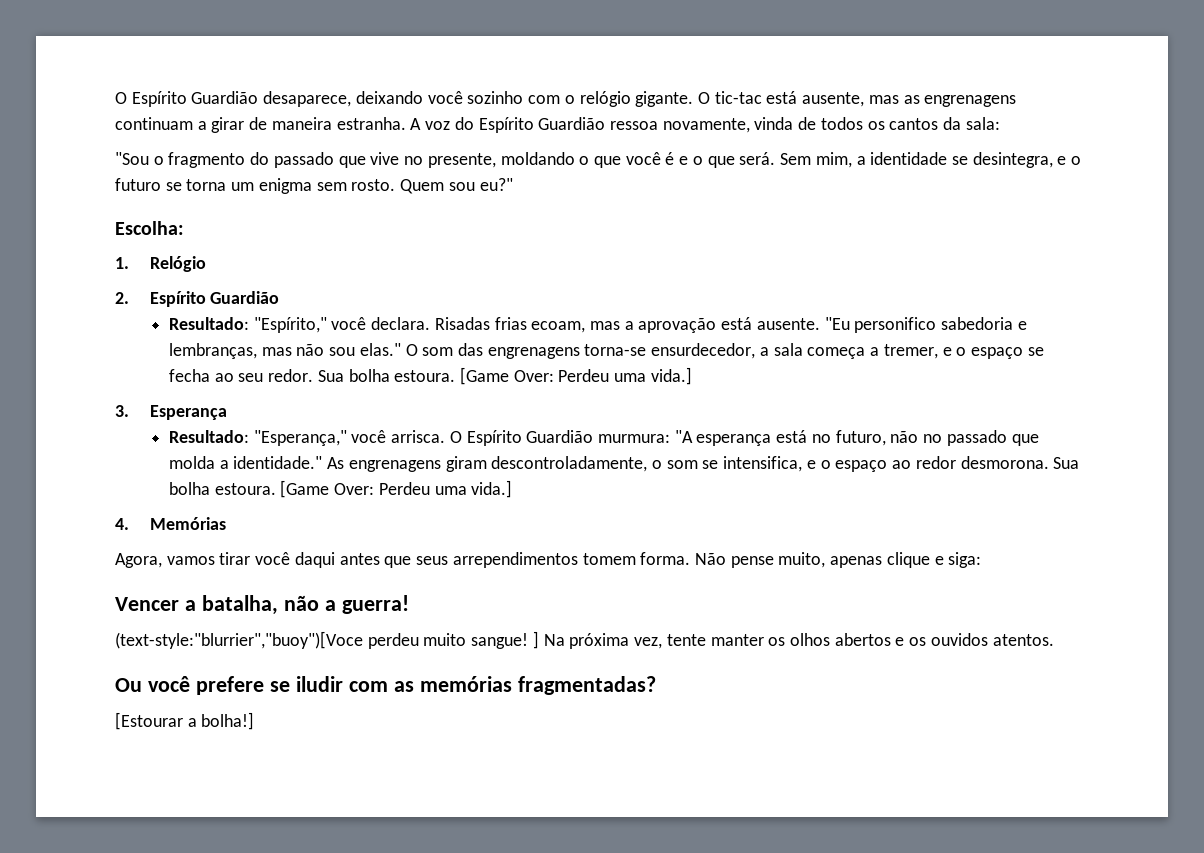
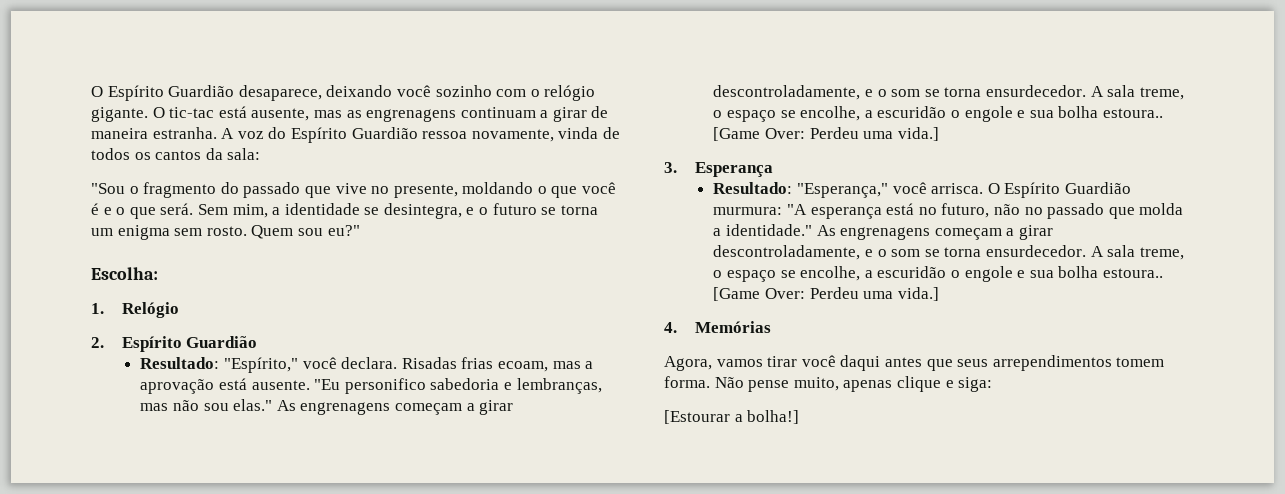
- "Eu personifico sabedoria e lembranças, mas não sou elas." O som das engrenagens torna-se ensurdecedor, a sala começa a tremer, e o espaço se fecha ao seu redor. Sua bolha estoura.
+ "Eu personifico sabedoria e lembranças, mas não sou elas." As engrenagens começam a girar descontroladamente, e o som se torna ensurdecedor. A sala treme, o espaço se encolhe, a escuridão o engole e sua bolha estoura..
- O Espírito Guardião murmura: "A esperança está no futuro, não no passado que molda a identidade." As engrenagens giram descontroladamente, o som se intensifica, e o espaço ao redor desmorona. Sua bolha estoura.
+ O Espírito Guardião murmura: "A esperança está no futuro, não no passado que molda a identidade." As engrenagens começam a girar descontroladamente, e o som se torna ensurdecedor. A sala treme, o espaço se encolhe, a escuridão o engole e sua bolha estoura..
- Vencer a batalha, não a guerra!
- (text-style:"blurrier","buoy")[Voce perdeu muito sangue! ] Na próxima vez, tente manter os olhos abertos e os ouvidos atentos.
- Ou você prefere se iludir com as memórias fragmentadas?

